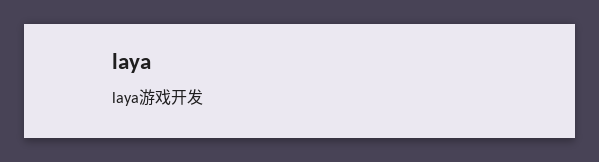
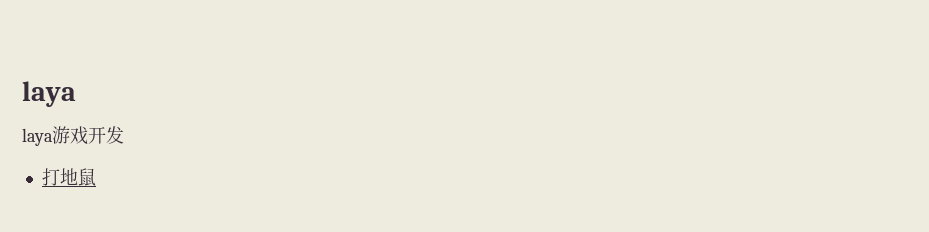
+ 打地鼠

